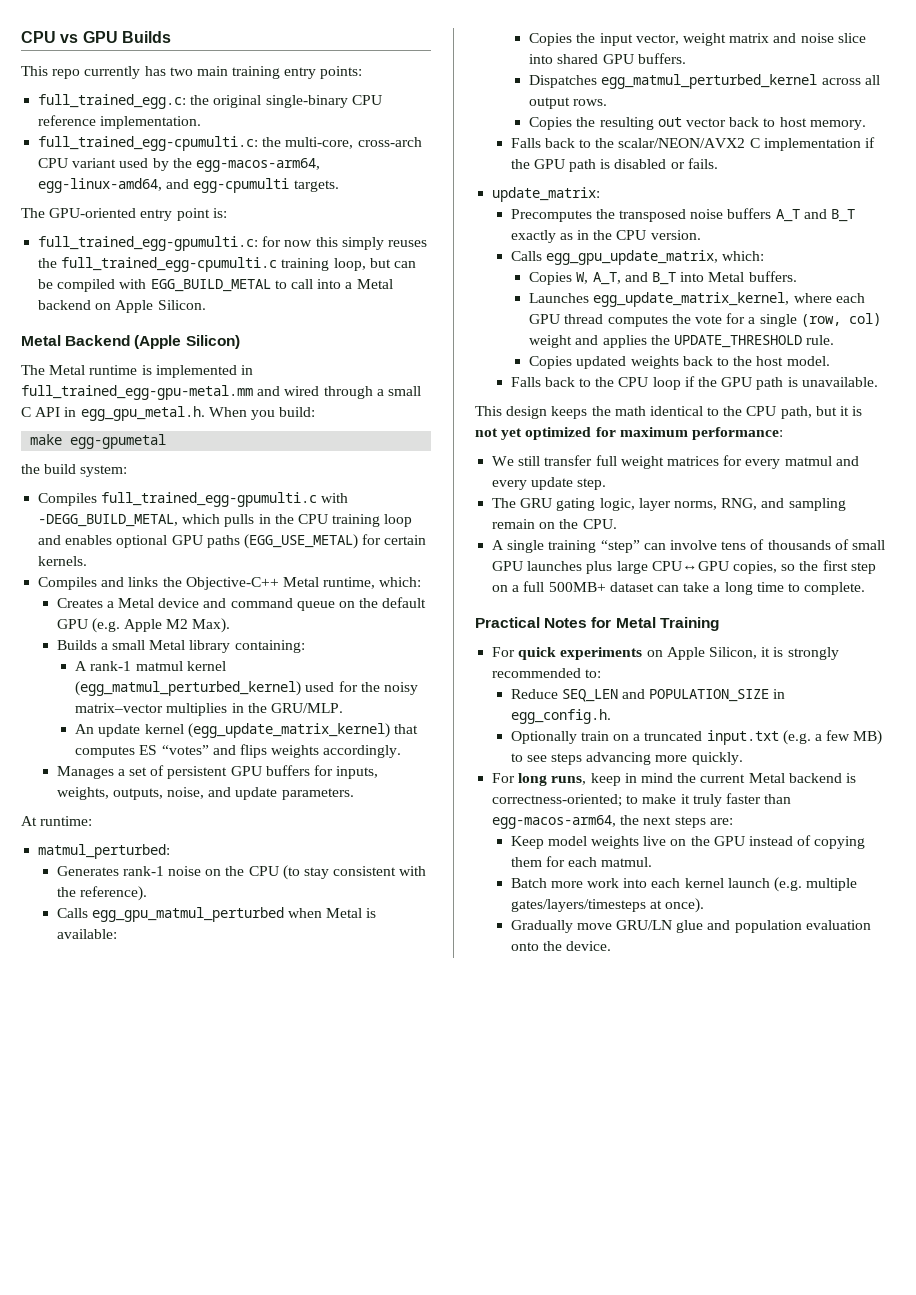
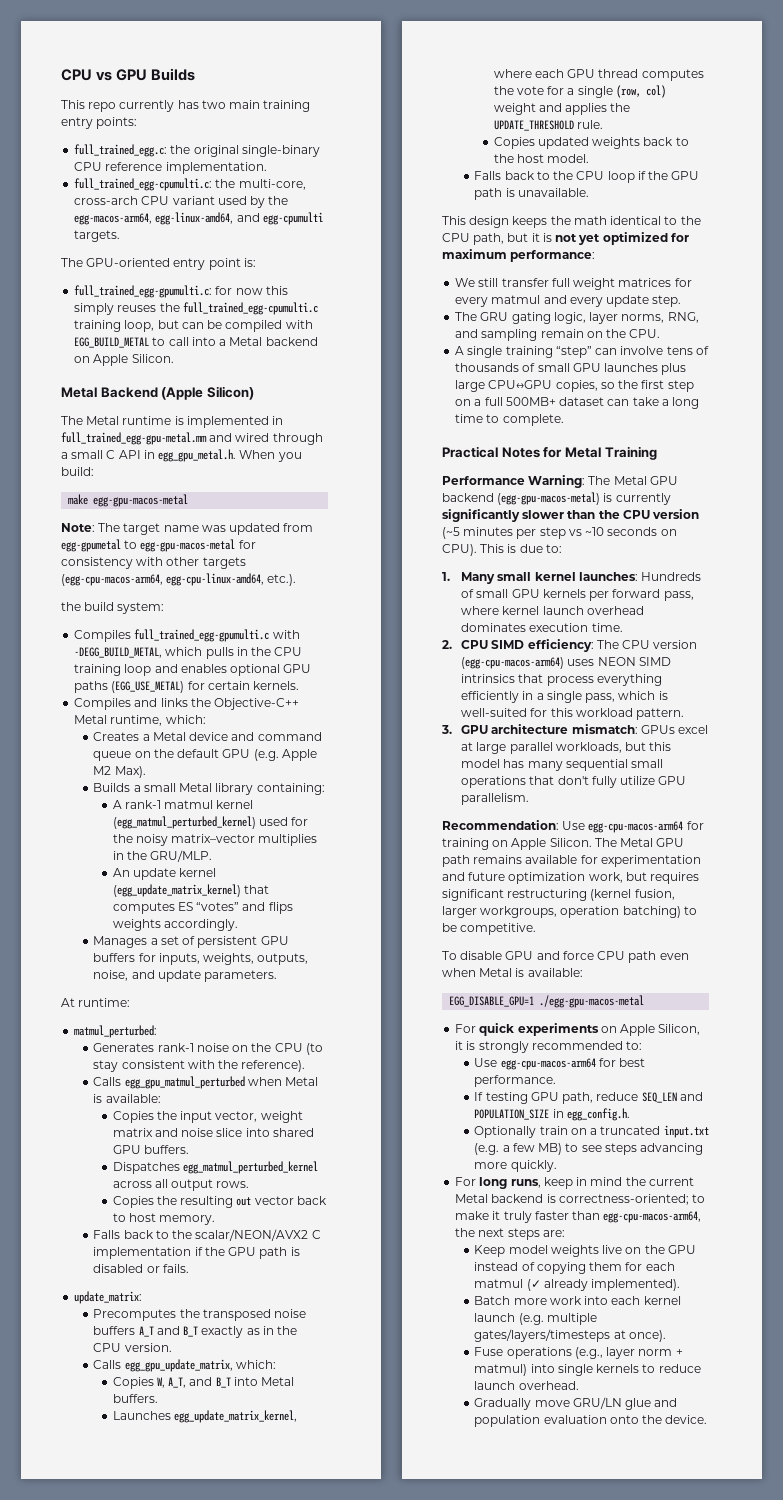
- make egg-gpumetal
+ make egg-gpu-macos-metal
+ Note: The target name was updated from egg-gpumetal to egg-gpu-macos-metal for consistency with other targets (egg-cpu-macos-arm64, egg-cpu-linux-amd64, etc.).
+ Performance Warning: The Metal GPU backend (egg-gpu-macos-metal) is currently significantly slower than the CPU version (~5 minutes per step vs ~10 seconds on CPU). This is due to:
+ 1. Many small kernel launches: Hundreds of small GPU kernels per forward pass, where kernel launch overhead dominates execution time.
+ 2. CPU SIMD efficiency: The CPU version (egg-cpu-macos-arm64) uses NEON SIMD intrinsics that process everything efficiently in a single pass, which is well-suited for this workload pattern.
+ 3. GPU architecture mismatch: GPUs excel at large parallel workloads, but this model has many sequential small operations that don't fully utilize GPU parallelism.
+ Recommendation: Use egg-cpu-macos-arm64 for training on Apple Silicon. The Metal GPU path remains available for experimentation and future optimization work, but requires significant restructuring (kernel fusion, larger workgroups, operation batching) to be competitive.
+ To disable GPU and force CPU path even when Metal is available:
+ EGG_DISABLE_GPU=1 ./egg-gpu-macos-metal
- Reduce SEQ_LEN and POPULATION_SIZE in egg_config.h.
+ Use egg-cpu-macos-arm64 for best performance.
+ If testing GPU path, reduce SEQ_LEN and POPULATION_SIZE in egg_config.h.
- For long runs, keep in mind the current Metal backend is correctness-oriented; to make it truly faster than egg-macos-arm64, the next steps are:
+ For long runs, keep in mind the current Metal backend is correctness-oriented; to make it truly faster than egg-cpu-macos-arm64, the next steps are:
- Keep model weights live on the GPU instead of copying them for each matmul.
+ Keep model weights live on the GPU instead of copying them for each matmul (✓ already implemented).
+ Fuse operations (e.g., layer norm + matmul) into single kernels to reduce launch overhead.

